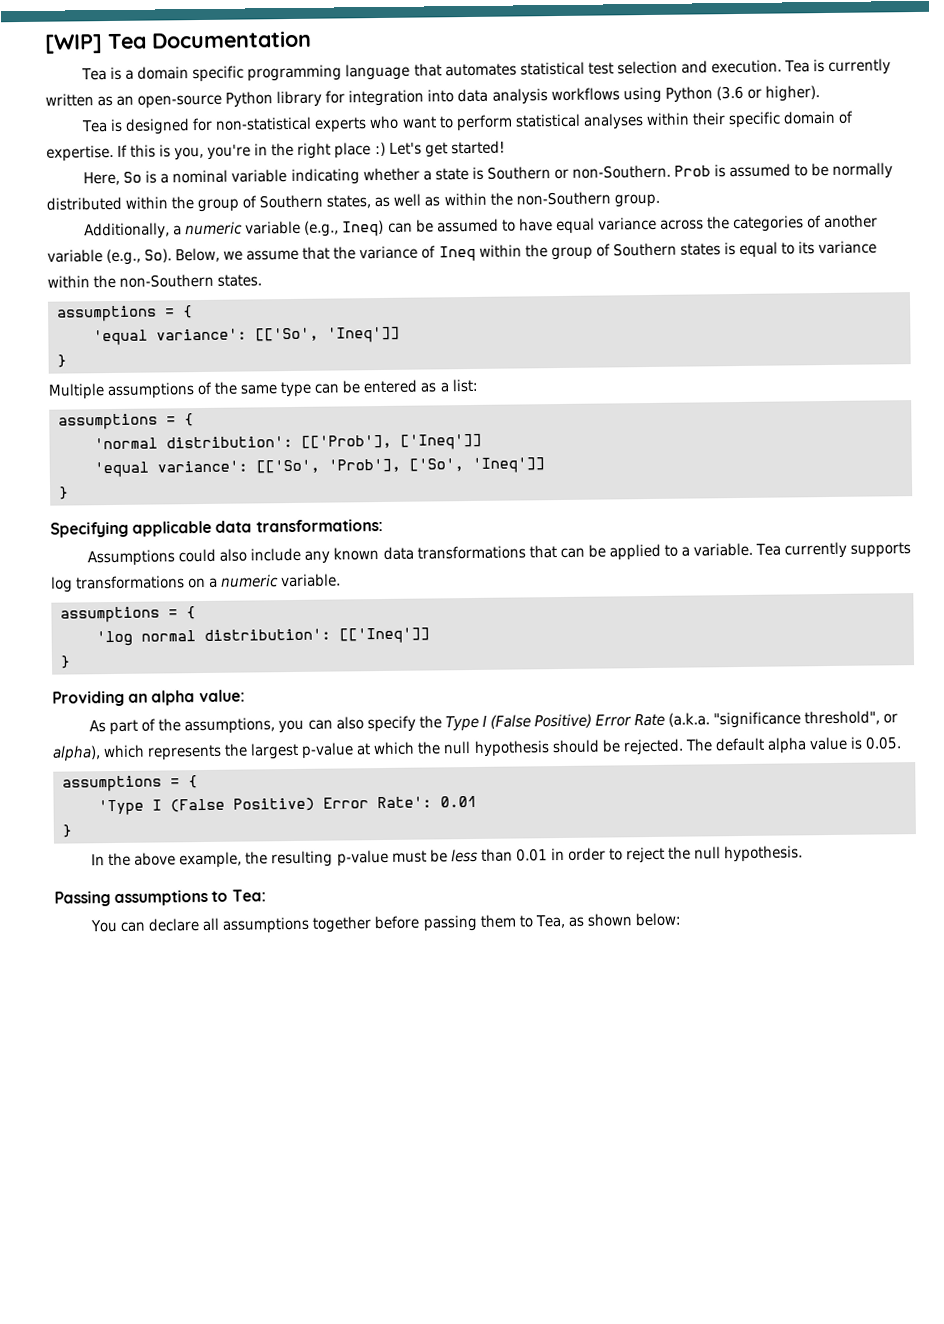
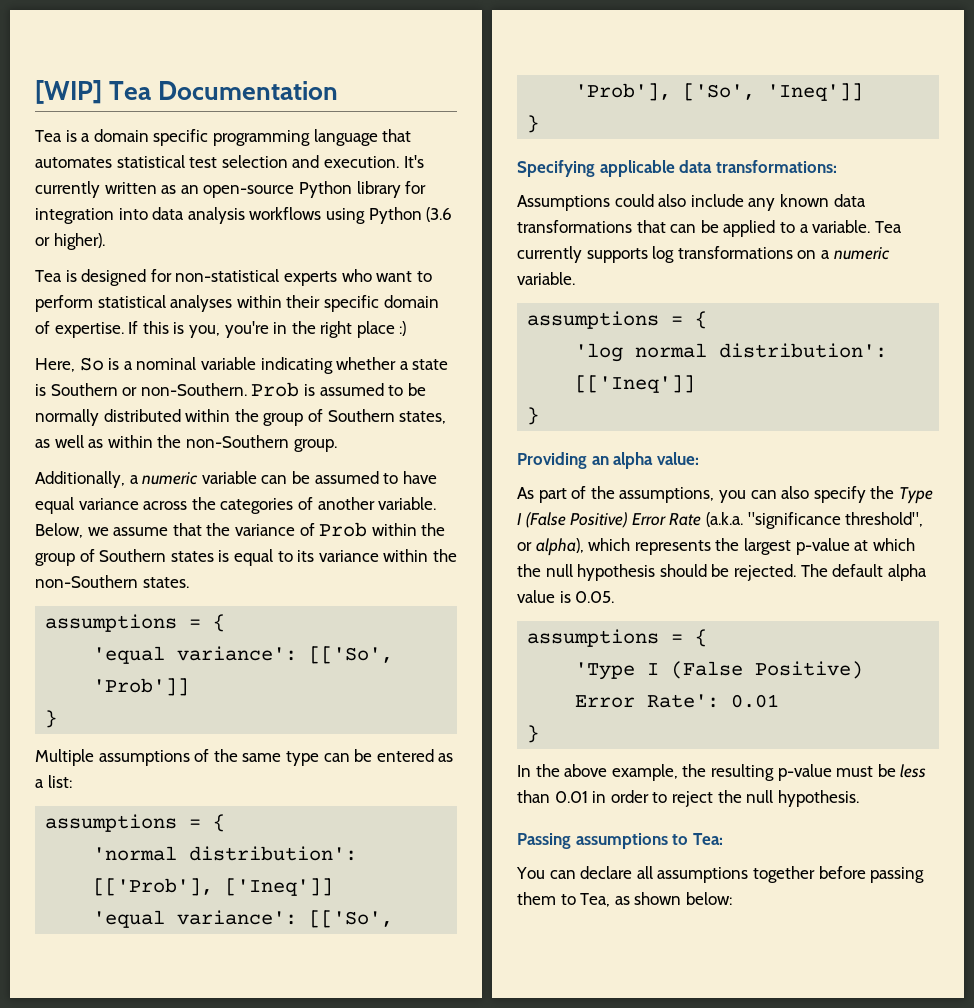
- Tea is currently written as an open-source Python library for integration into data analysis workflows using Python (3.6 or higher).
+ It's currently written as an open-source Python library for integration into data analysis workflows using Python (3.6 or higher).
- If this is you, you're in the right place :) Let's get started!
+ If this is you, you're in the right place :)
- Additionally, a numeric variable (e.g., Ineq) can be assumed to have equal variance across the categories of another variable (e.g., So). Below, we assume that the variance of Ineq within the group of Southern states is equal to its variance within the non-Southern states.
+ Additionally, a numeric variable can be assumed to have equal variance across the categories of another variable. Below, we assume that the variance of Prob within the group of Southern states is equal to its variance within the non-Southern states.
- 'equal variance': [['So', 'Ineq']]
+ 'equal variance': [['So', 'Prob']]

